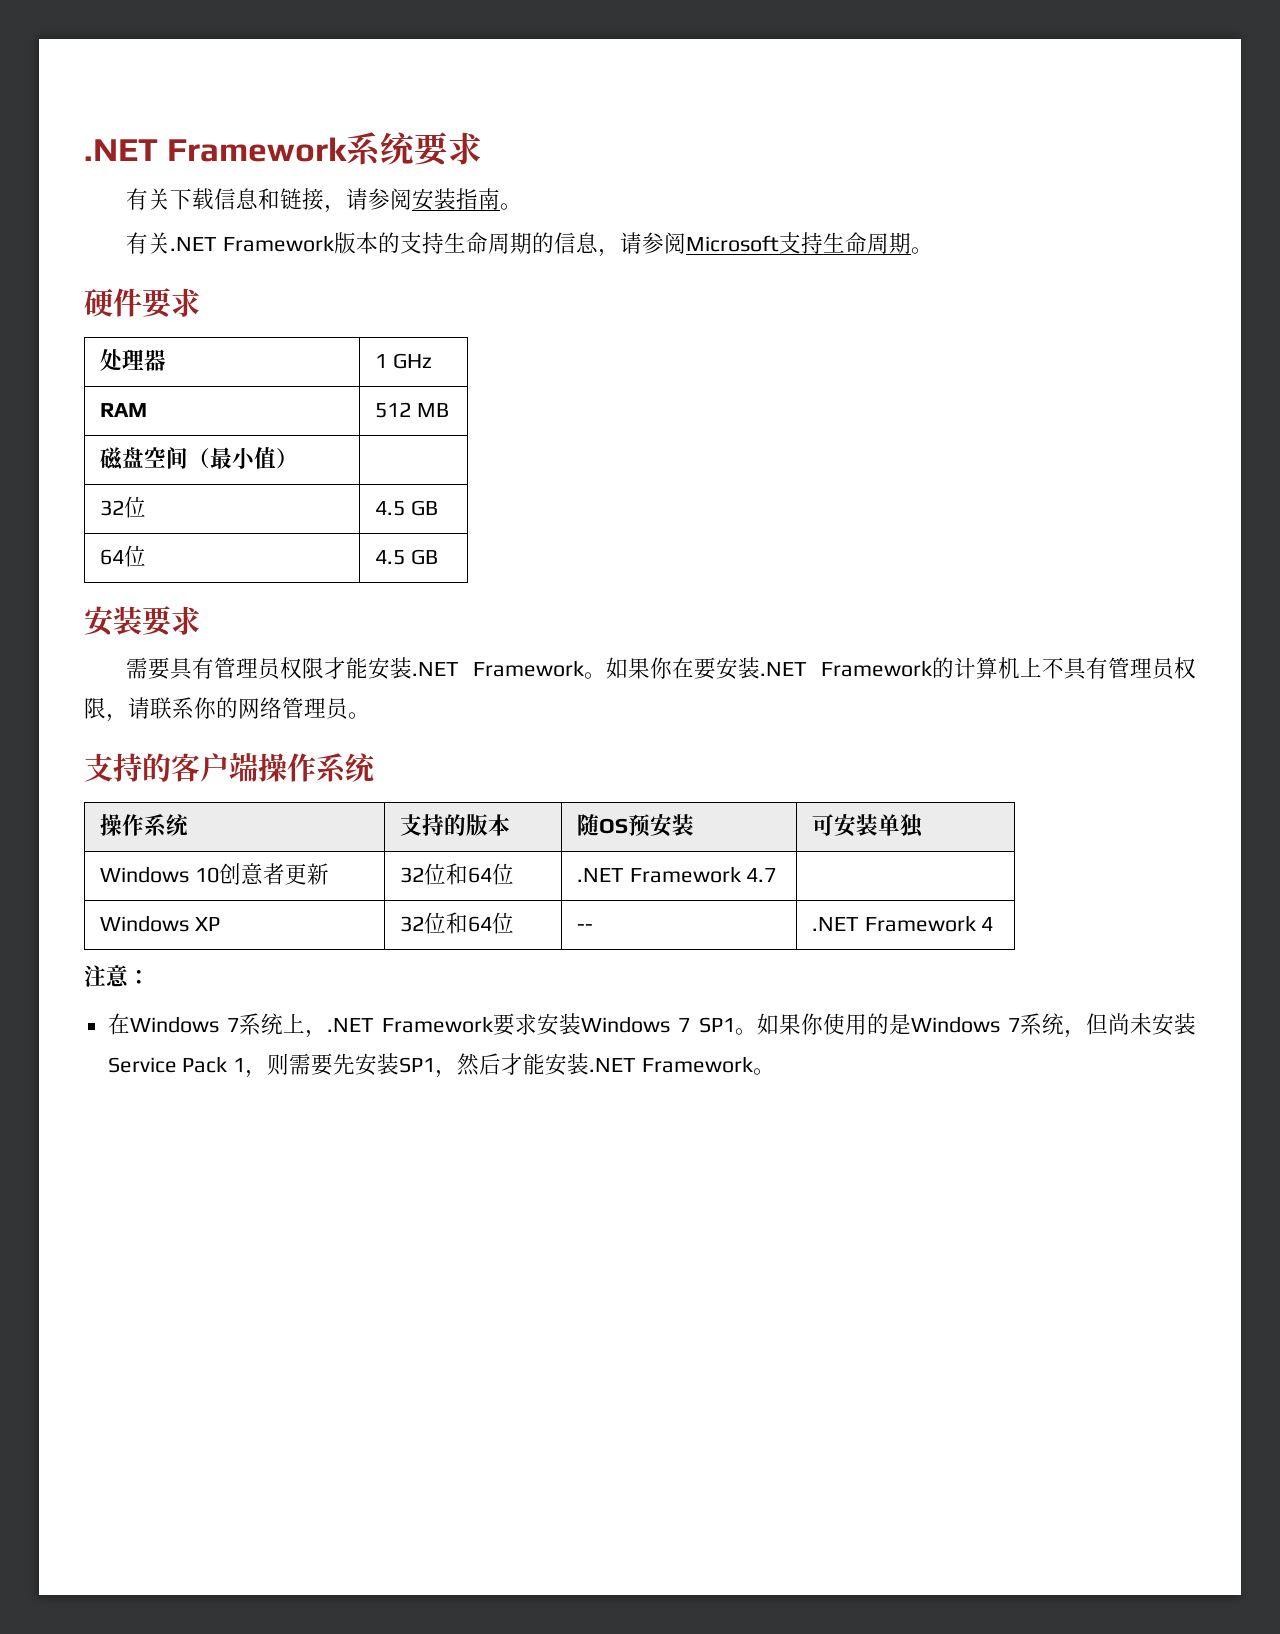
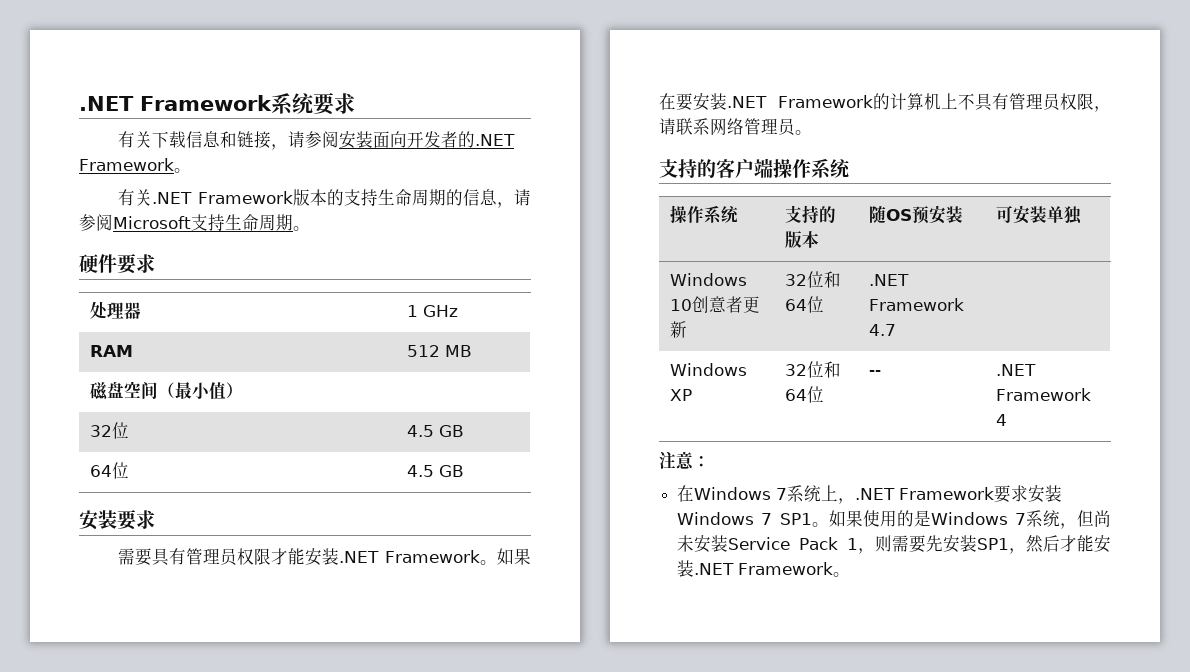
- 有关下载信息和链接，请参阅安装指南。
+ 有关下载信息和链接，请参阅安装面向开发者的.NET Framework。
- 如果你在要安装.NET Framework的计算机上不具有管理员权限，请联系你的网络管理员。
+ 如果在要安装.NET Framework的计算机上不具有管理员权限，请联系网络管理员。
- 如果你使用的是Windows 7系统，但尚未安装Service Pack 1，则需要先安装SP1，然后才能安装.NET Framework。
+ 如果使用的是Windows 7系统，但尚未安装Service Pack 1，则需要先安装SP1，然后才能安装.NET Framework。

